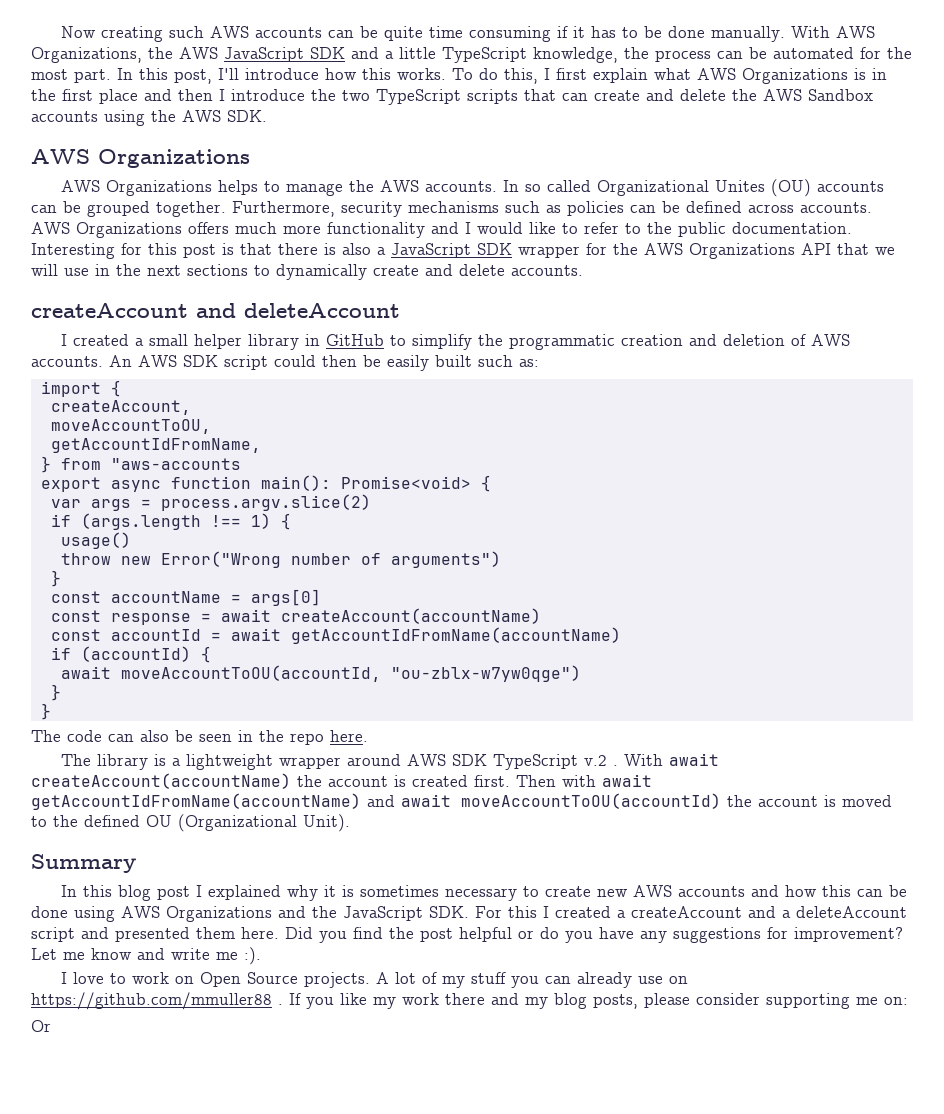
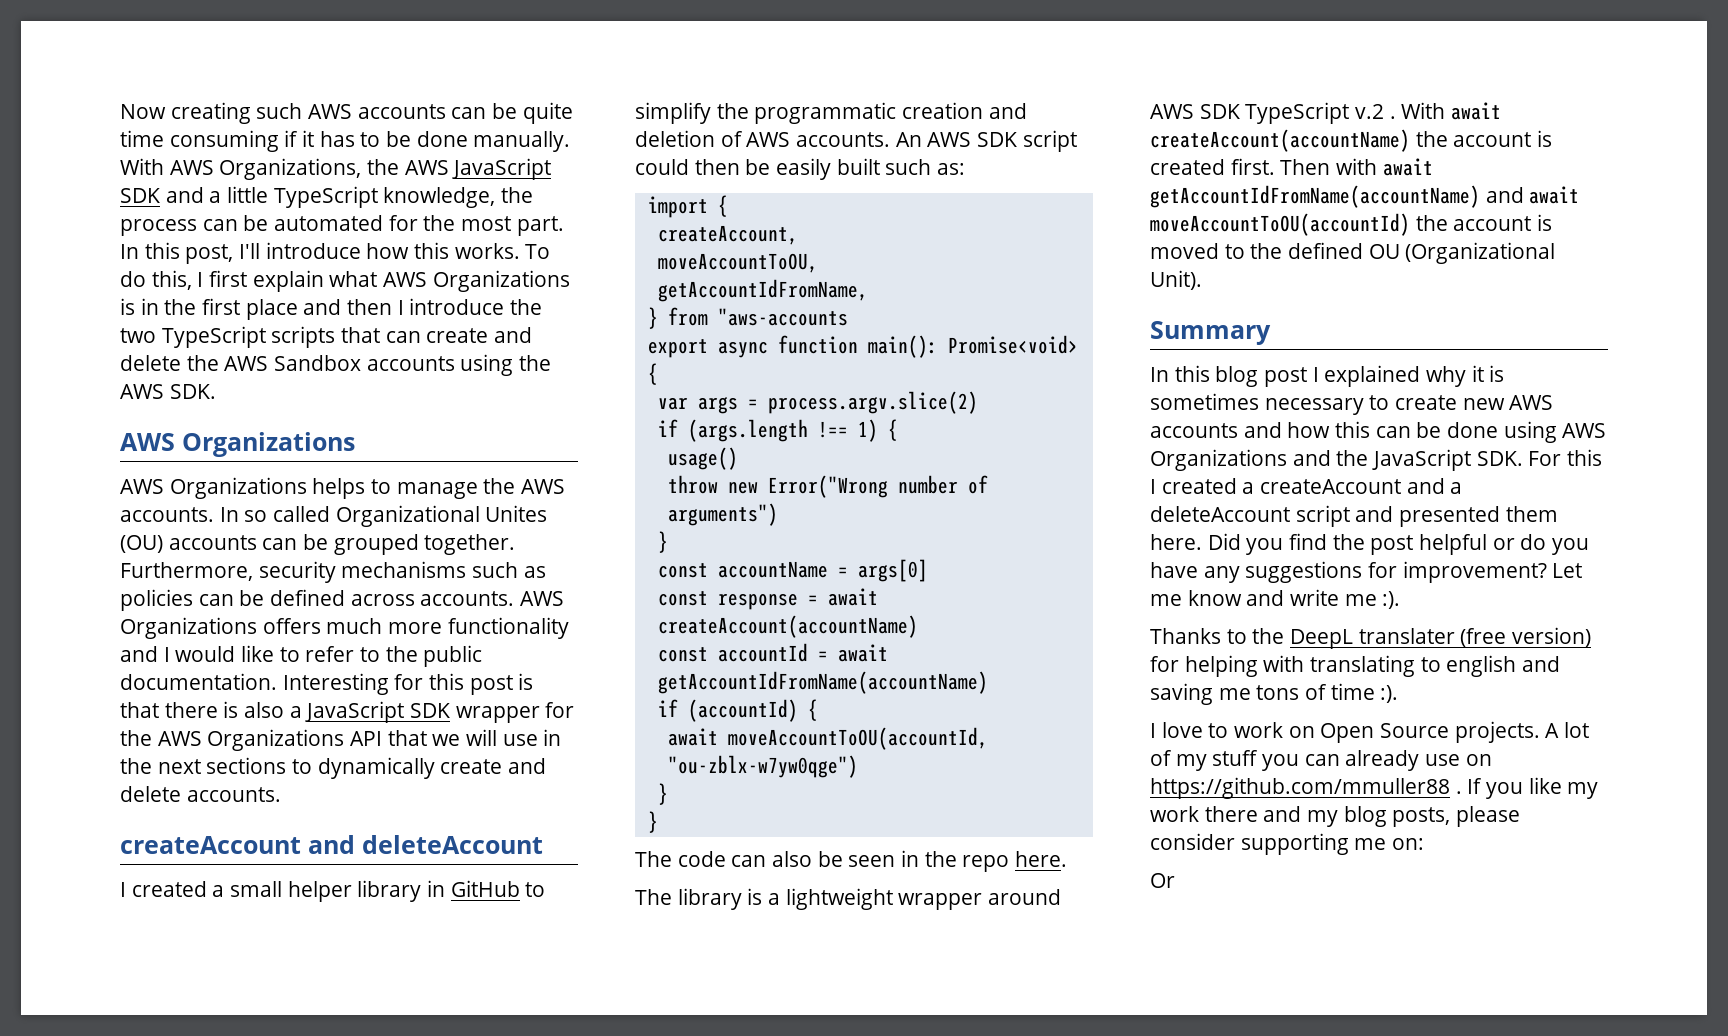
+ Thanks to the DeepL translater (free version) for helping with translating to english and saving me tons of time :).

